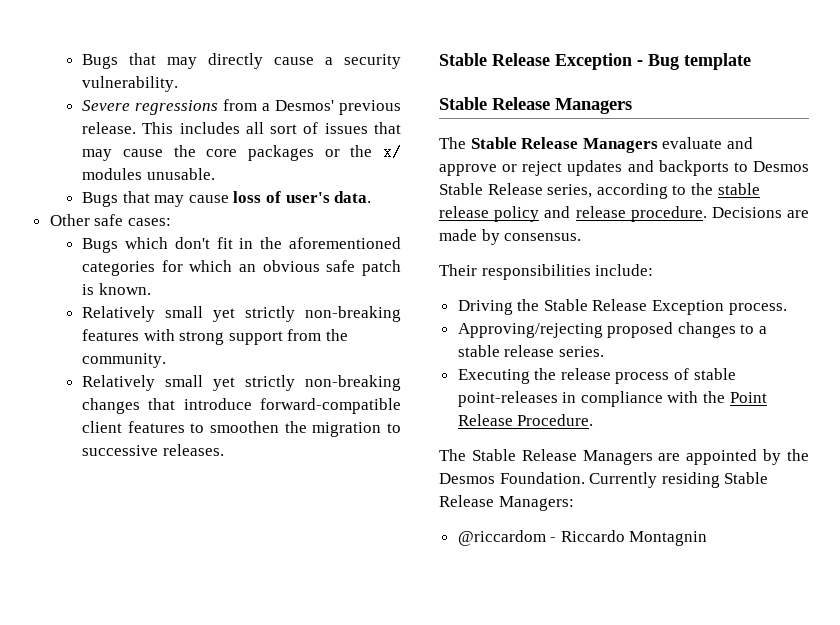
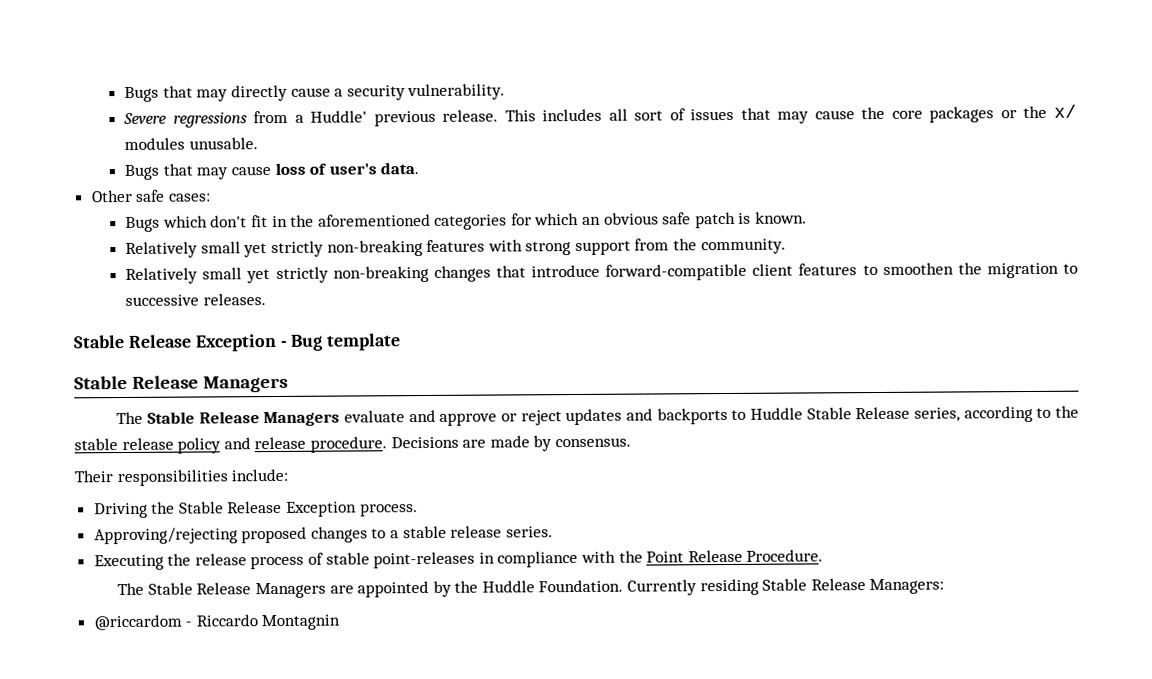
- Severe regressions from a Desmos' previous release.
+ Severe regressions from a Huddle' previous release.
- The Stable Release Managers evaluate and approve or reject updates and backports to Desmos Stable Release series, according to the stable release policy and release procedure.
+ The Stable Release Managers evaluate and approve or reject updates and backports to Huddle Stable Release series, according to the stable release policy and release procedure.
- The Stable Release Managers are appointed by the Desmos Foundation.
+ The Stable Release Managers are appointed by the Huddle Foundation.

